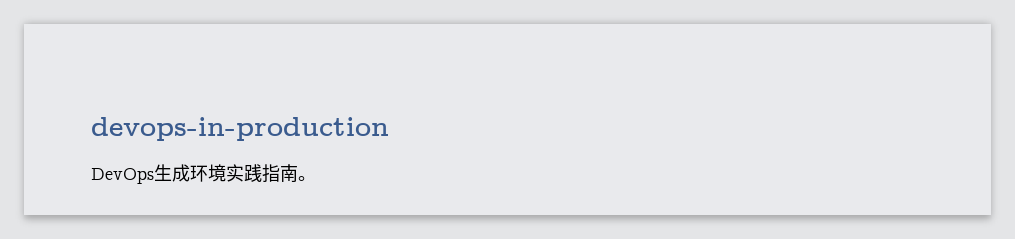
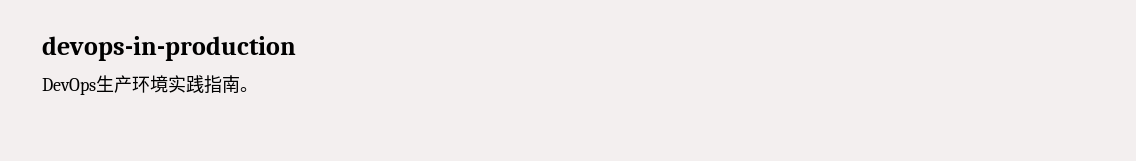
- DevOps生成环境实践指南。
+ DevOps生产环境实践指南。

